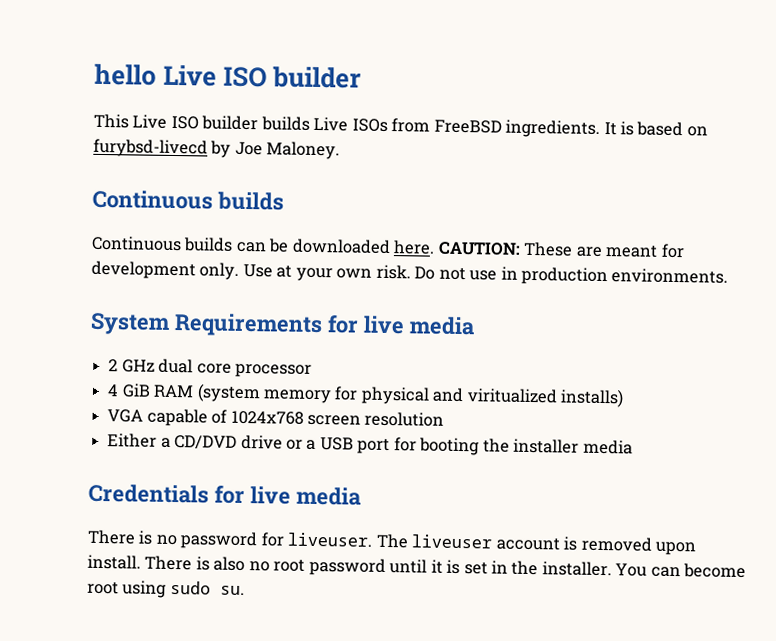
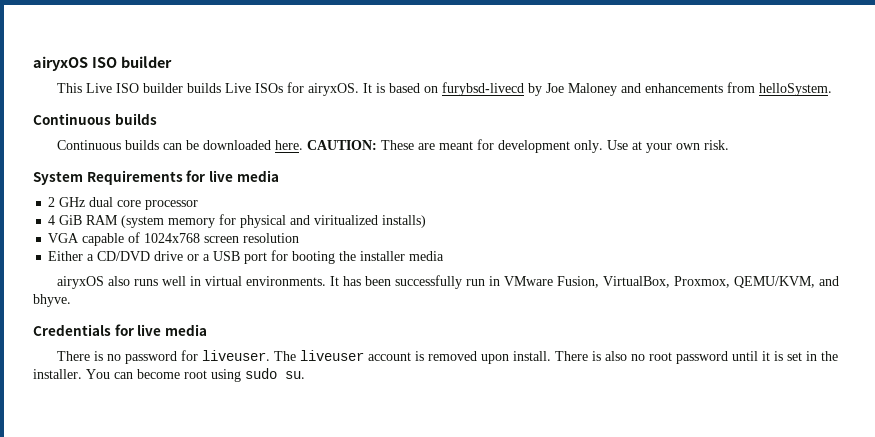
- hello Live ISO builder
+ airyxOS ISO builder
- This Live ISO builder builds Live ISOs from FreeBSD ingredients.
+ This Live ISO builder builds Live ISOs for airyxOS.
- It is based on furybsd-livecd by Joe Maloney.
+ It is based on furybsd-livecd by Joe Maloney and enhancements from helloSystem.
- Do not use in production environments.
+ airyxOS also runs well in virtual environments. It has been successfully run in VMware Fusion, VirtualBox, Proxmox, QEMU/KVM, and bhyve.

